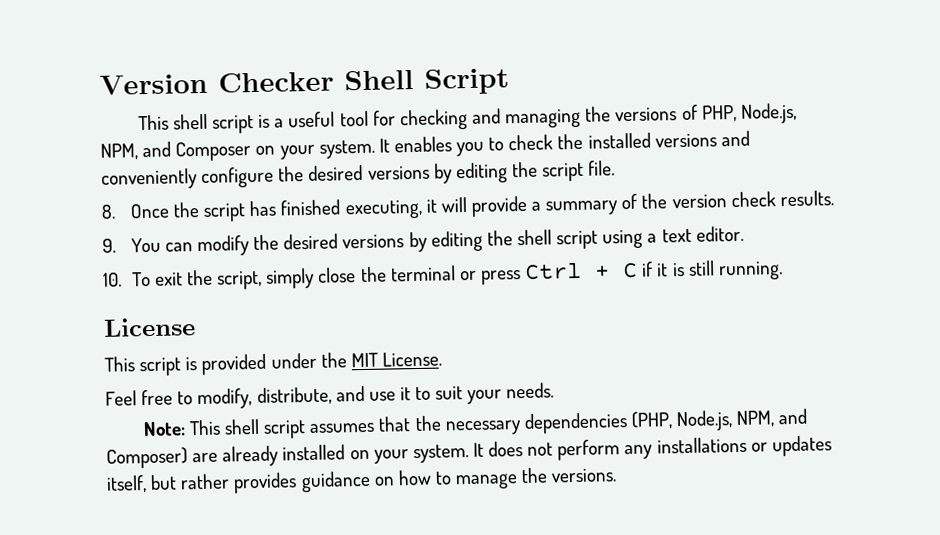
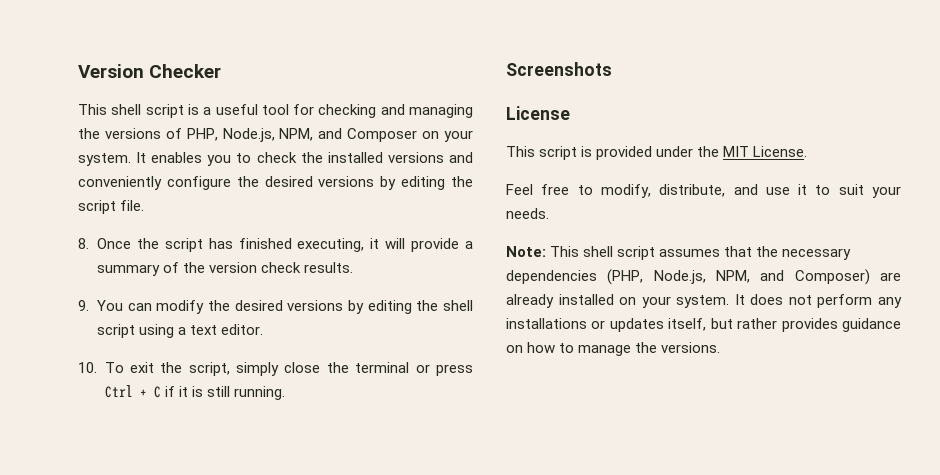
- Version Checker Shell Script
+ Version Checker
+ Screenshots

